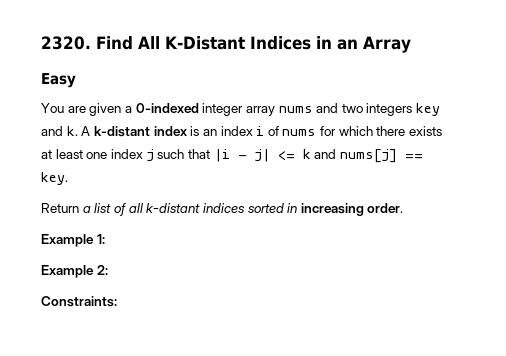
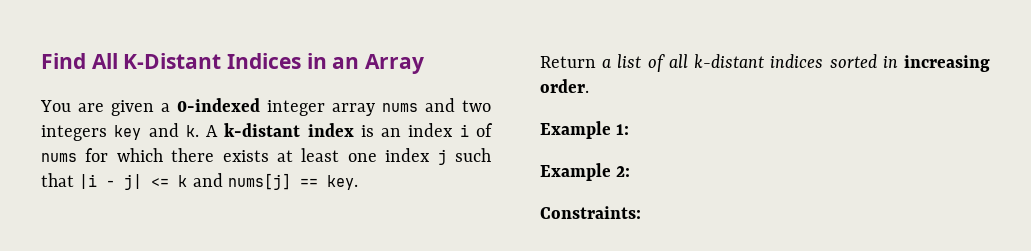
- 2320.
- Easy

